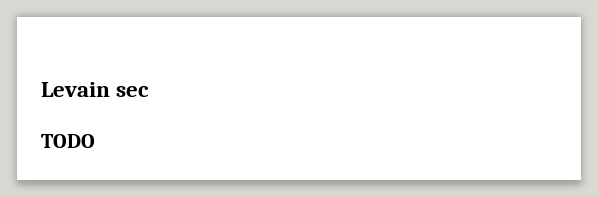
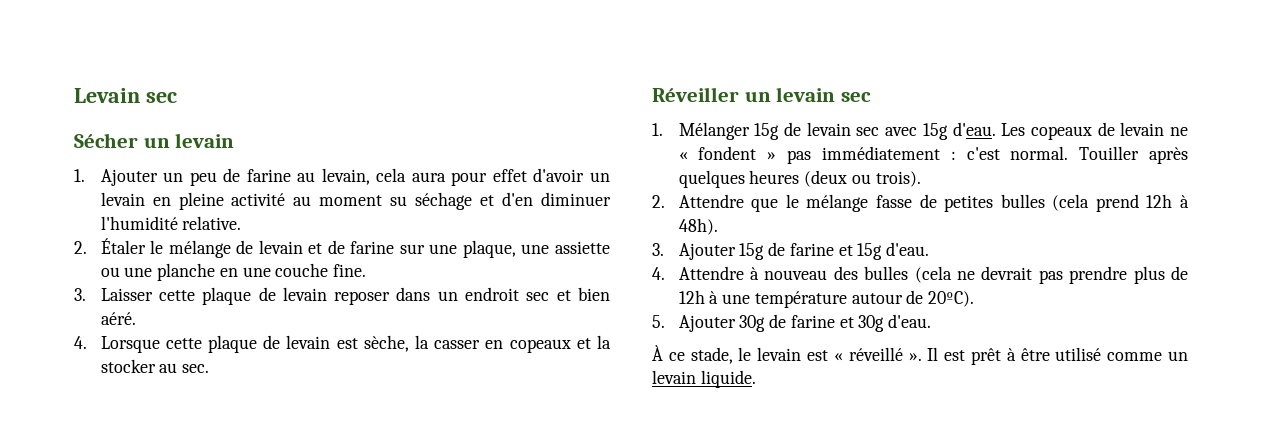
- TODO
+ Sécher un levain
+ 1. Ajouter un peu de farine au levain, cela aura pour effet d'avoir un levain en pleine activité au moment su séchage et d'en diminuer l'humidité relative.
+ 2. Étaler le mélange de levain et de farine sur une plaque, une assiette ou une planche en une couche fine.
+ 3. Laisser cette plaque de levain reposer dans un endroit sec et bien aéré.
+ 4. Lorsque cette plaque de levain est sèche, la casser en copeaux et la stocker au sec.
+ Réveiller un levain sec
+ 1. Mélanger 15g de levain sec avec 15g d'eau. Les copeaux de levain ne « fondent » pas immédiatement : c'est normal. Touiller après quelques heures (deux ou trois).
+ 2. Attendre que le mélange fasse de petites bulles (cela prend 12h à 48h).
+ 3. Ajouter 15g de farine et 15g d'eau.
+ 4. Attendre à nouveau des bulles (cela ne devrait pas prendre plus de 12h à une température autour de 20ºC).
+ 5. Ajouter 30g de farine et 30g d'eau.
+ À ce stade, le levain est « réveillé ». Il est prêt à être utilisé comme un levain liquide.

